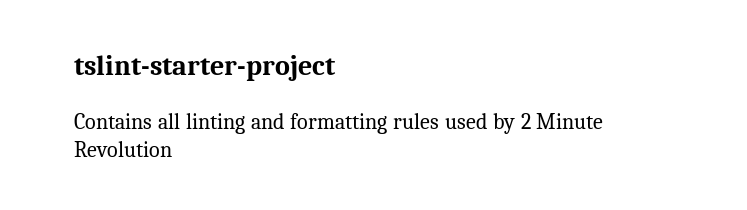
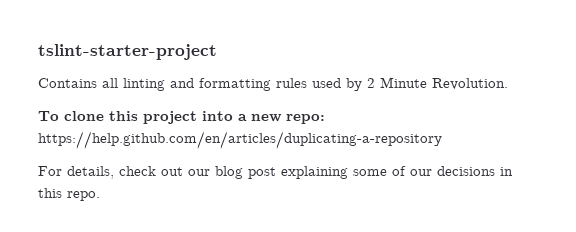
- Contains all linting and formatting rules used by 2 Minute Revolution
+ Contains all linting and formatting rules used by 2 Minute Revolution.
+ To clone this project into a new repo: https://help.github.com/en/articles/duplicating-a-repository
+ For details, check out our blog post explaining some of our decisions in this repo.

